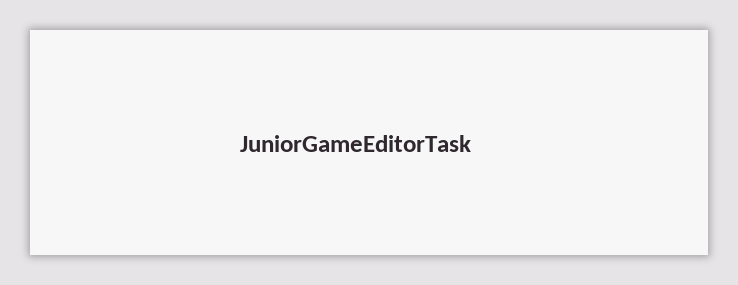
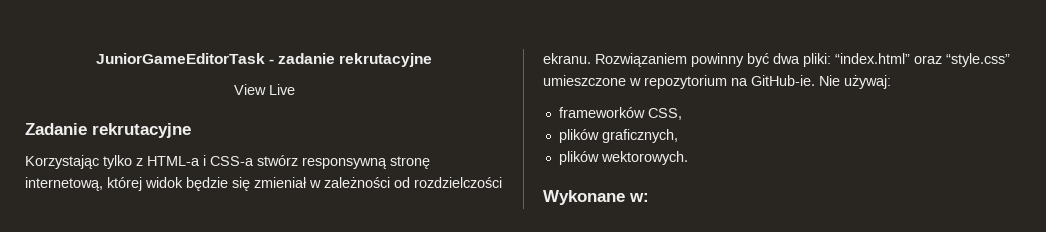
- JuniorGameEditorTask
+ JuniorGameEditorTask - zadanie rekrutacyjne
+ View Live
+ Zadanie rekrutacyjne
+ Korzystając tylko z HTML-a i CSS-a stwórz responsywną stronę internetową, której widok będzie się zmieniał w zależności od rozdzielczości ekranu. Rozwiązaniem powinny być dwa pliki: “index.html” oraz “style.css” umieszczone w repozytorium na GitHub-ie. Nie używaj:
+ frameworków CSS,
+ plików graficznych,
+ plików wektorowych.
+ Wykonane w:

